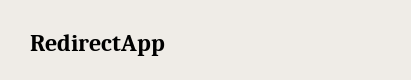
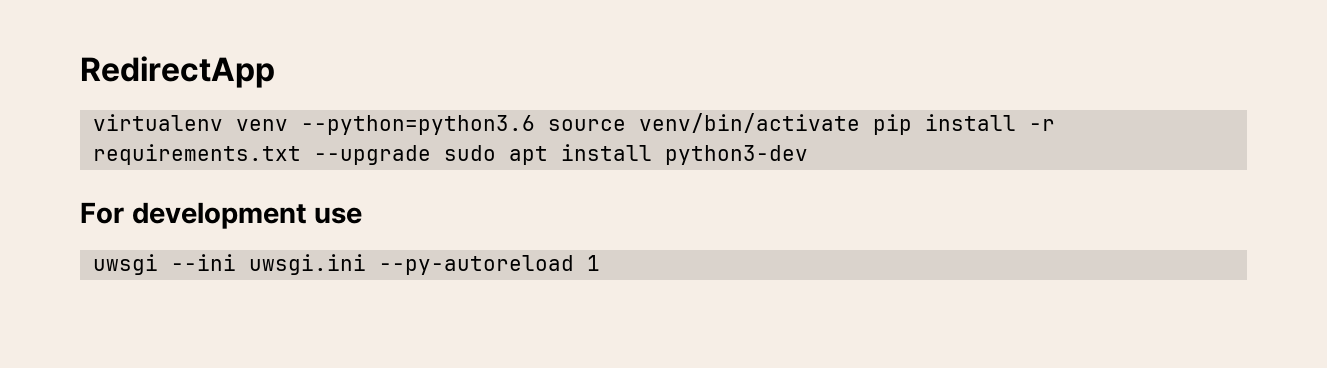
+ virtualenv venv --python=python3.6 source venv/bin/activate pip install -r requirements.txt --upgrade sudo apt install python3-dev
+ For development use
+ uwsgi --ini uwsgi.ini --py-autoreload 1

